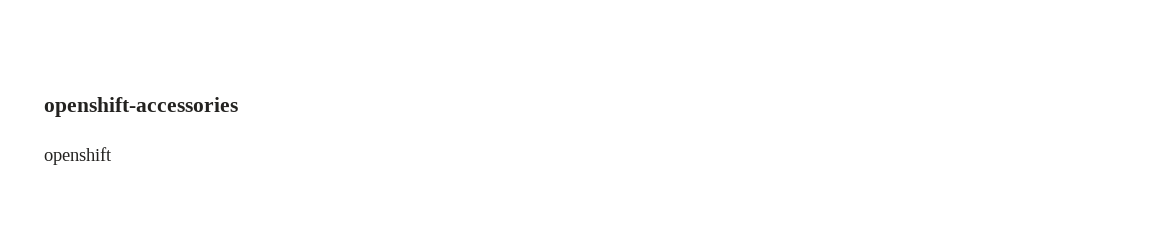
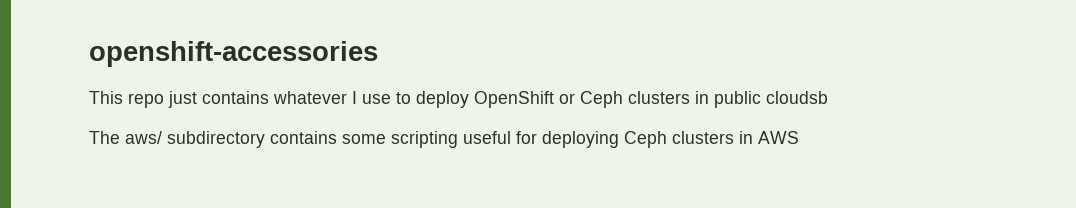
- openshift
+ This repo just contains whatever I use to deploy OpenShift or Ceph clusters in public cloudsb
+ The aws/ subdirectory contains some scripting useful for deploying Ceph clusters in AWS

